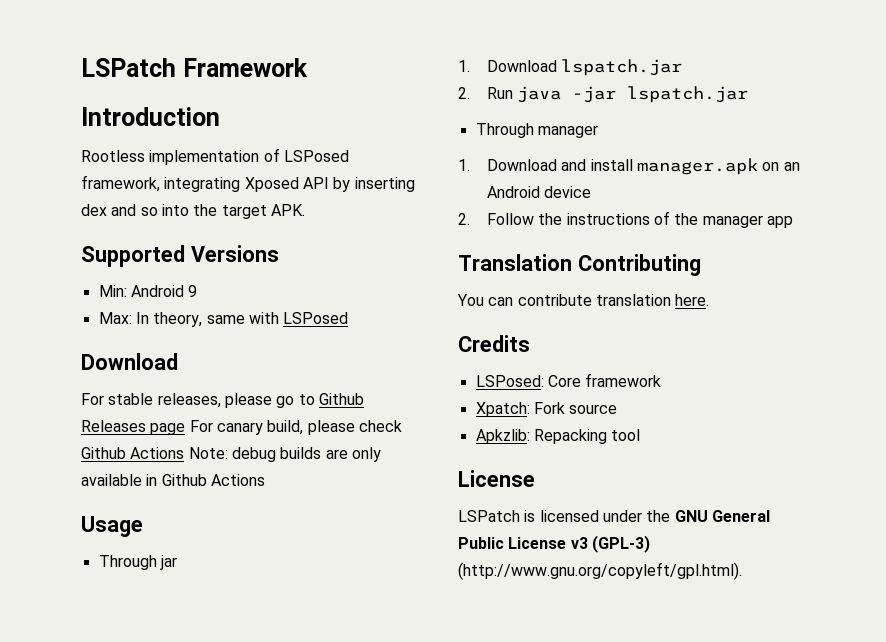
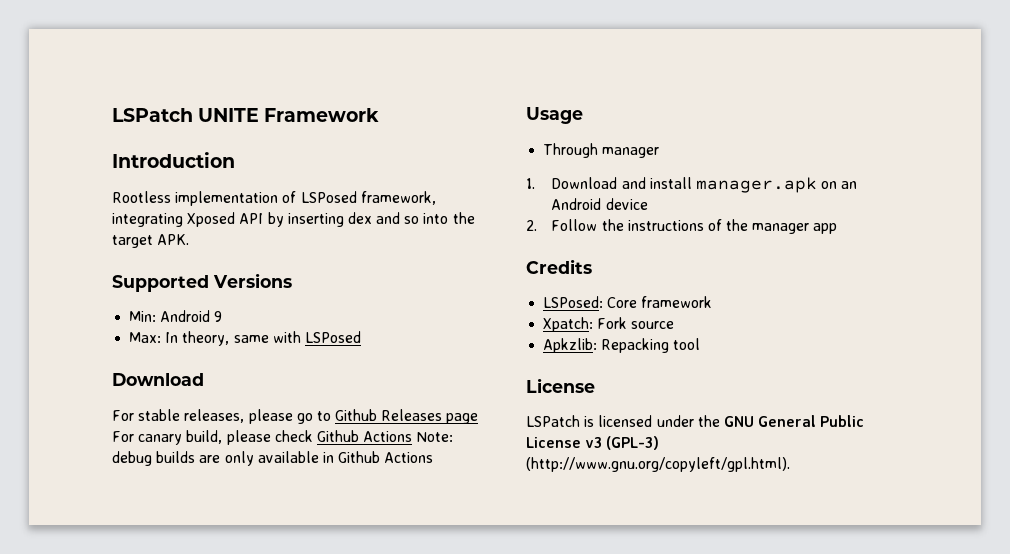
- LSPatch Framework
+ LSPatch UNITE Framework
- Through jar
- 1. Download lspatch.jar
- 2. Run java -jar lspatch.jar
- Translation Contributing
- You can contribute translation here.

